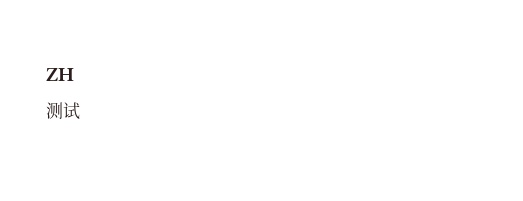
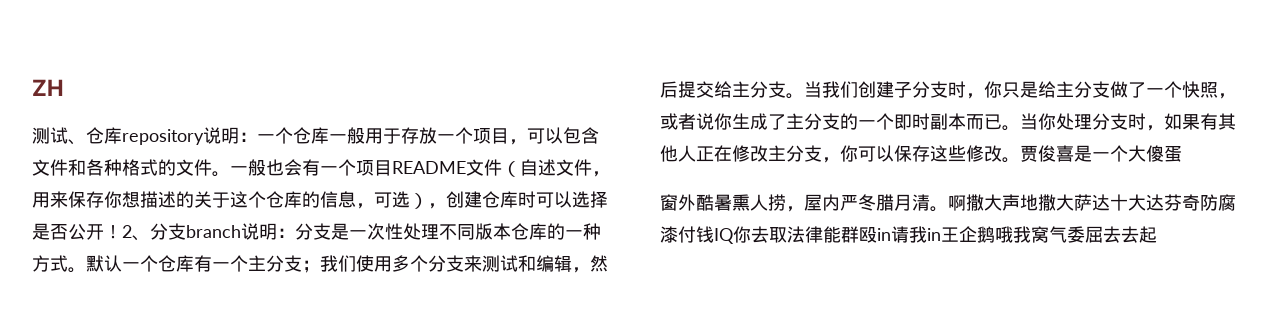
- 测试
+ 测试、仓库repository说明：一个仓库一般用于存放一个项目，可以包含文件和各种格式的文件。一般也会有一个项目README文件（自述文件，用来保存你想描述的关于这个仓库的信息，可选），创建仓库时可以选择是否公开！2、分支branch说明：分支是一次性处理不同版本仓库的一种方式。默认一个仓库有一个主分支；我们使用多个分支来测试和编辑，然后提交给主分支。当我们创建子分支时，你只是给主分支做了一个快照，或者说你生成了主分支的一个即时副本而已。当你处理分支时，如果有其他人正在修改主分支，你可以保存这些修改。贾俊喜是一个大傻蛋
+ 窗外酷暑熏人捞，屋内严冬腊月清。啊撒大声地撒大萨达十大达芬奇防腐漆付钱IQ你去取法律能群殴in请我in王企鹅哦我窝气委屈去去起

